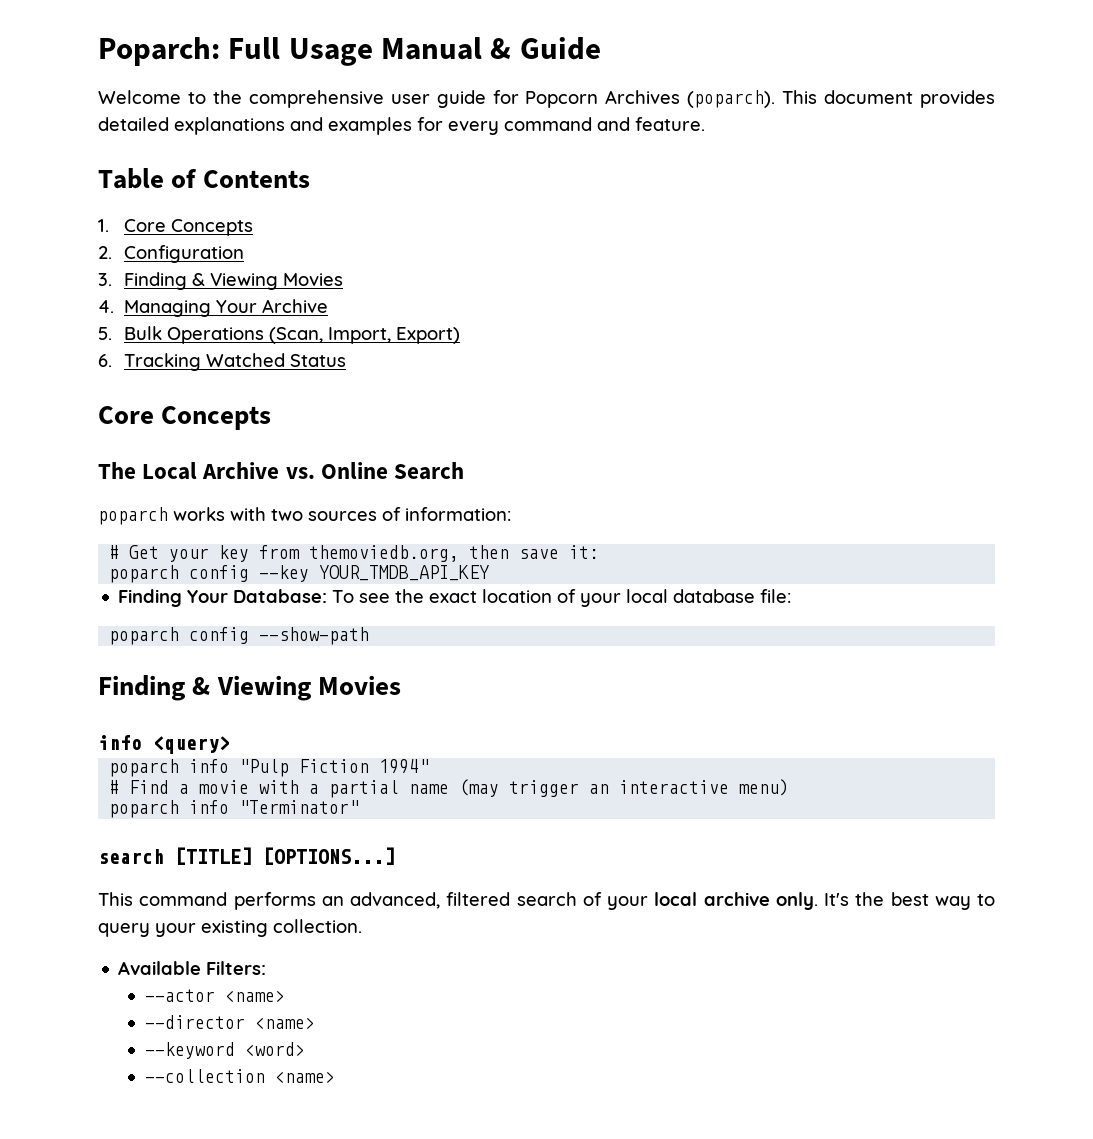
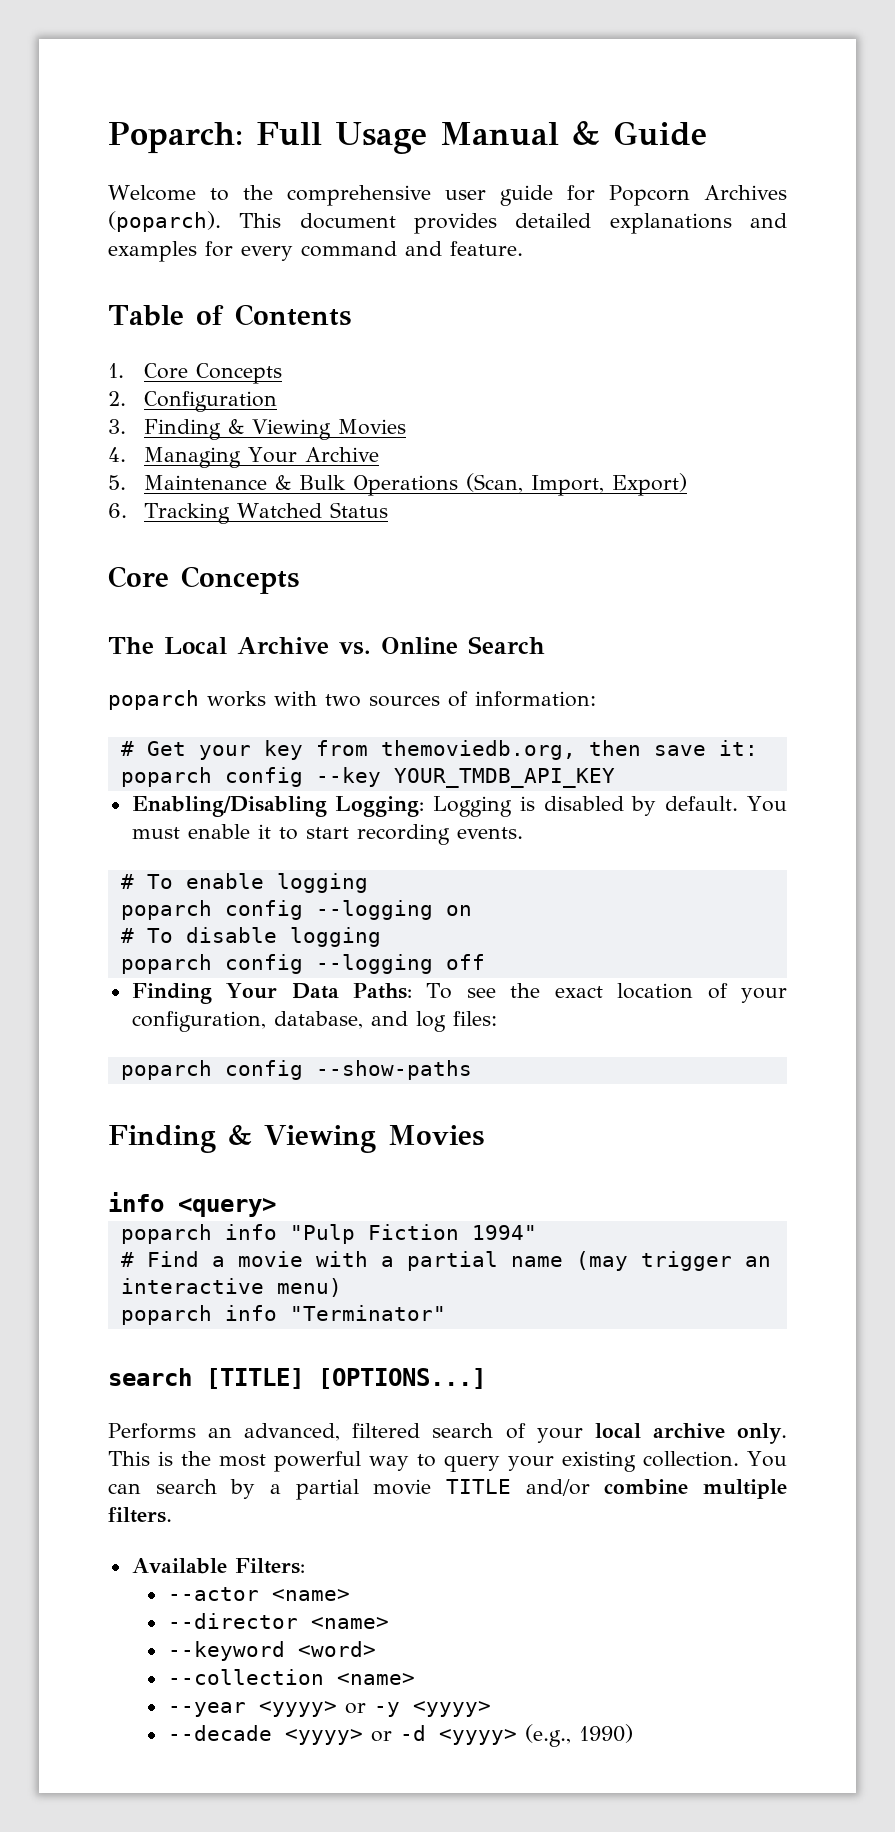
- 5. Bulk Operations (Scan, Import, Export)
+ 5. Maintenance & Bulk Operations (Scan, Import, Export)
+ Enabling/Disabling Logging: Logging is disabled by default. You must enable it to start recording events.
+ # To enable logging
+ poparch config --logging on
+ # To disable logging
+ poparch config --logging off
- Finding Your Database: To see the exact location of your local database file:
- poparch config --show-path
+ Finding Your Data Paths: To see the exact location of your configuration, database, and log files:
+ poparch config --show-paths
- This command performs an advanced, filtered search of your local archive only.
+ Performs an advanced, filtered search of your local archive only.
- It's the best way to query your existing collection.
+ This is the most powerful way to query your existing collection. You can search by a partial movie TITLE and/or combine multiple filters.
+ --year <yyyy> or -y <yyyy>
+ --decade <yyyy> or -d <yyyy> (e.g., 1990)

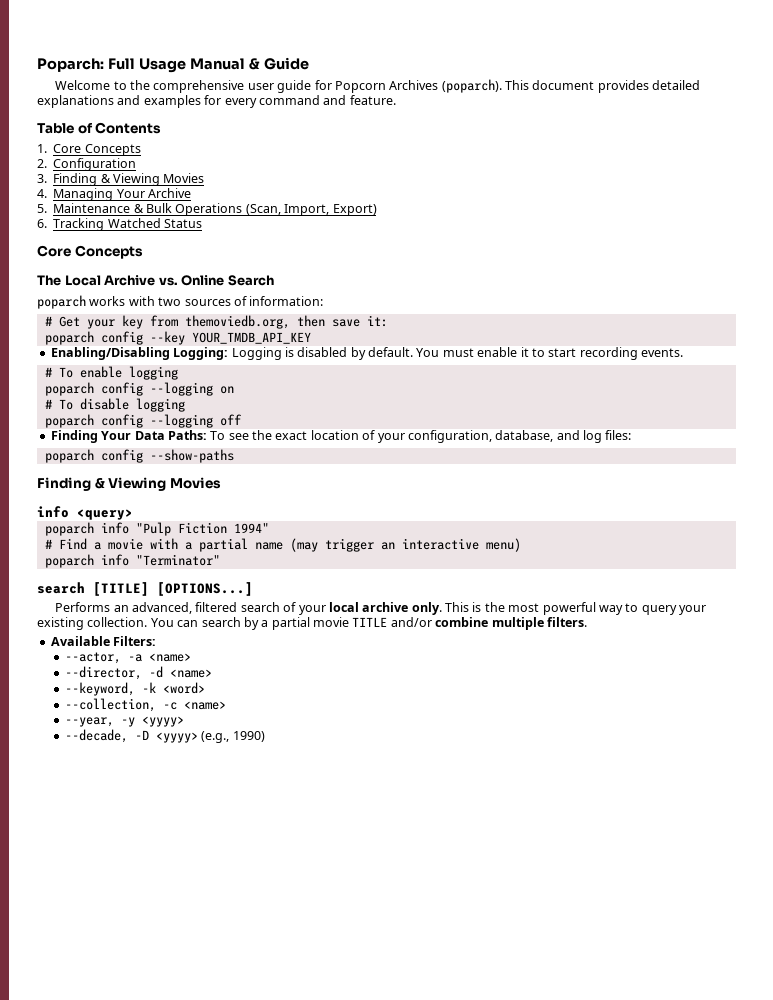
- --actor <name>
- --director <name>
- --keyword <word>
+ --actor, -a <name>
+ --director, -d <name>
+ --keyword, -k <word>
- --collection <name>
- --year <yyyy> or -y <yyyy>
+ --collection, -c <name>
+ --year, -y <yyyy>
- --decade <yyyy> or -d <yyyy> (e.g., 1990)
+ --decade, -D <yyyy> (e.g., 1990)

